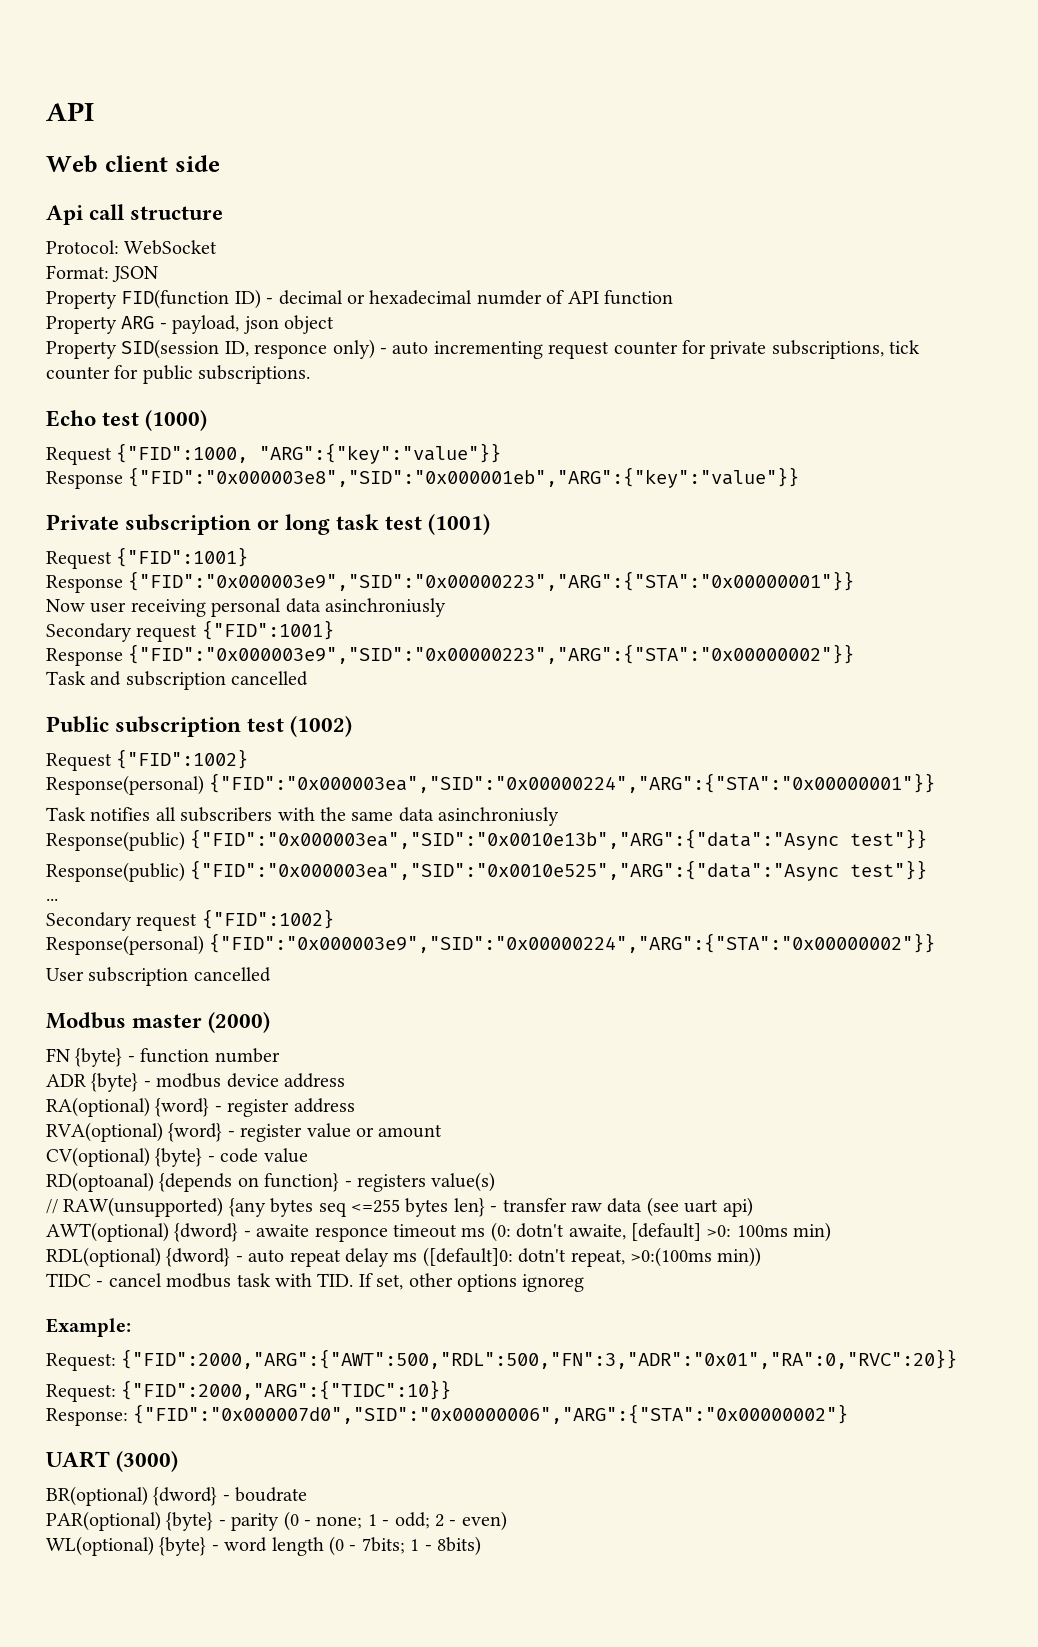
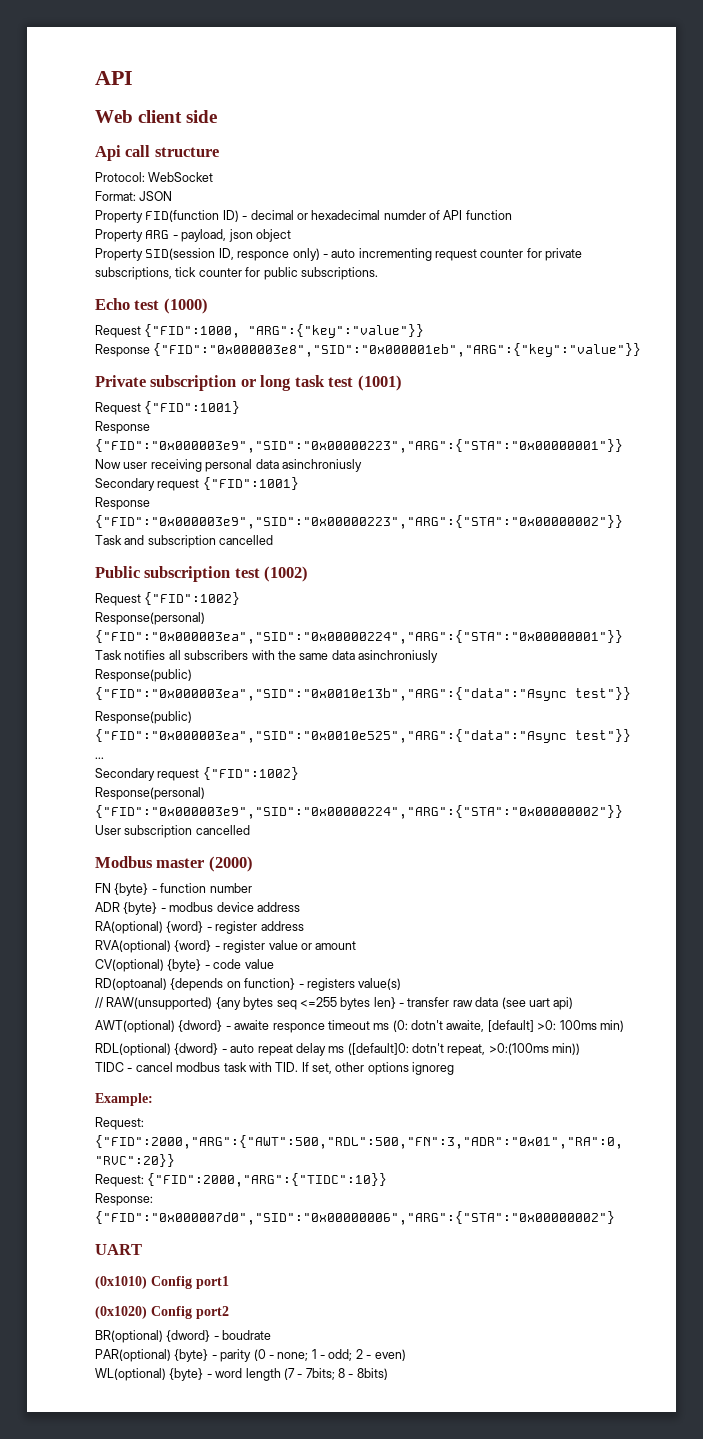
- UART (3000)
+ UART
+ (0x1010) Config port1
+ (0x1020) Config port2
- WL(optional) {byte} - word length (0 - 7bits; 1 - 8bits)
+ WL(optional) {byte} - word length (7 - 7bits; 8 - 8bits)

